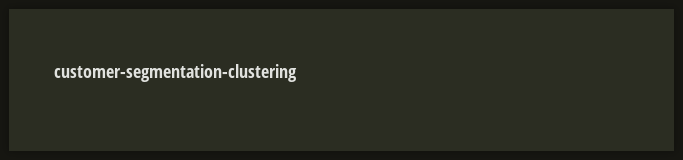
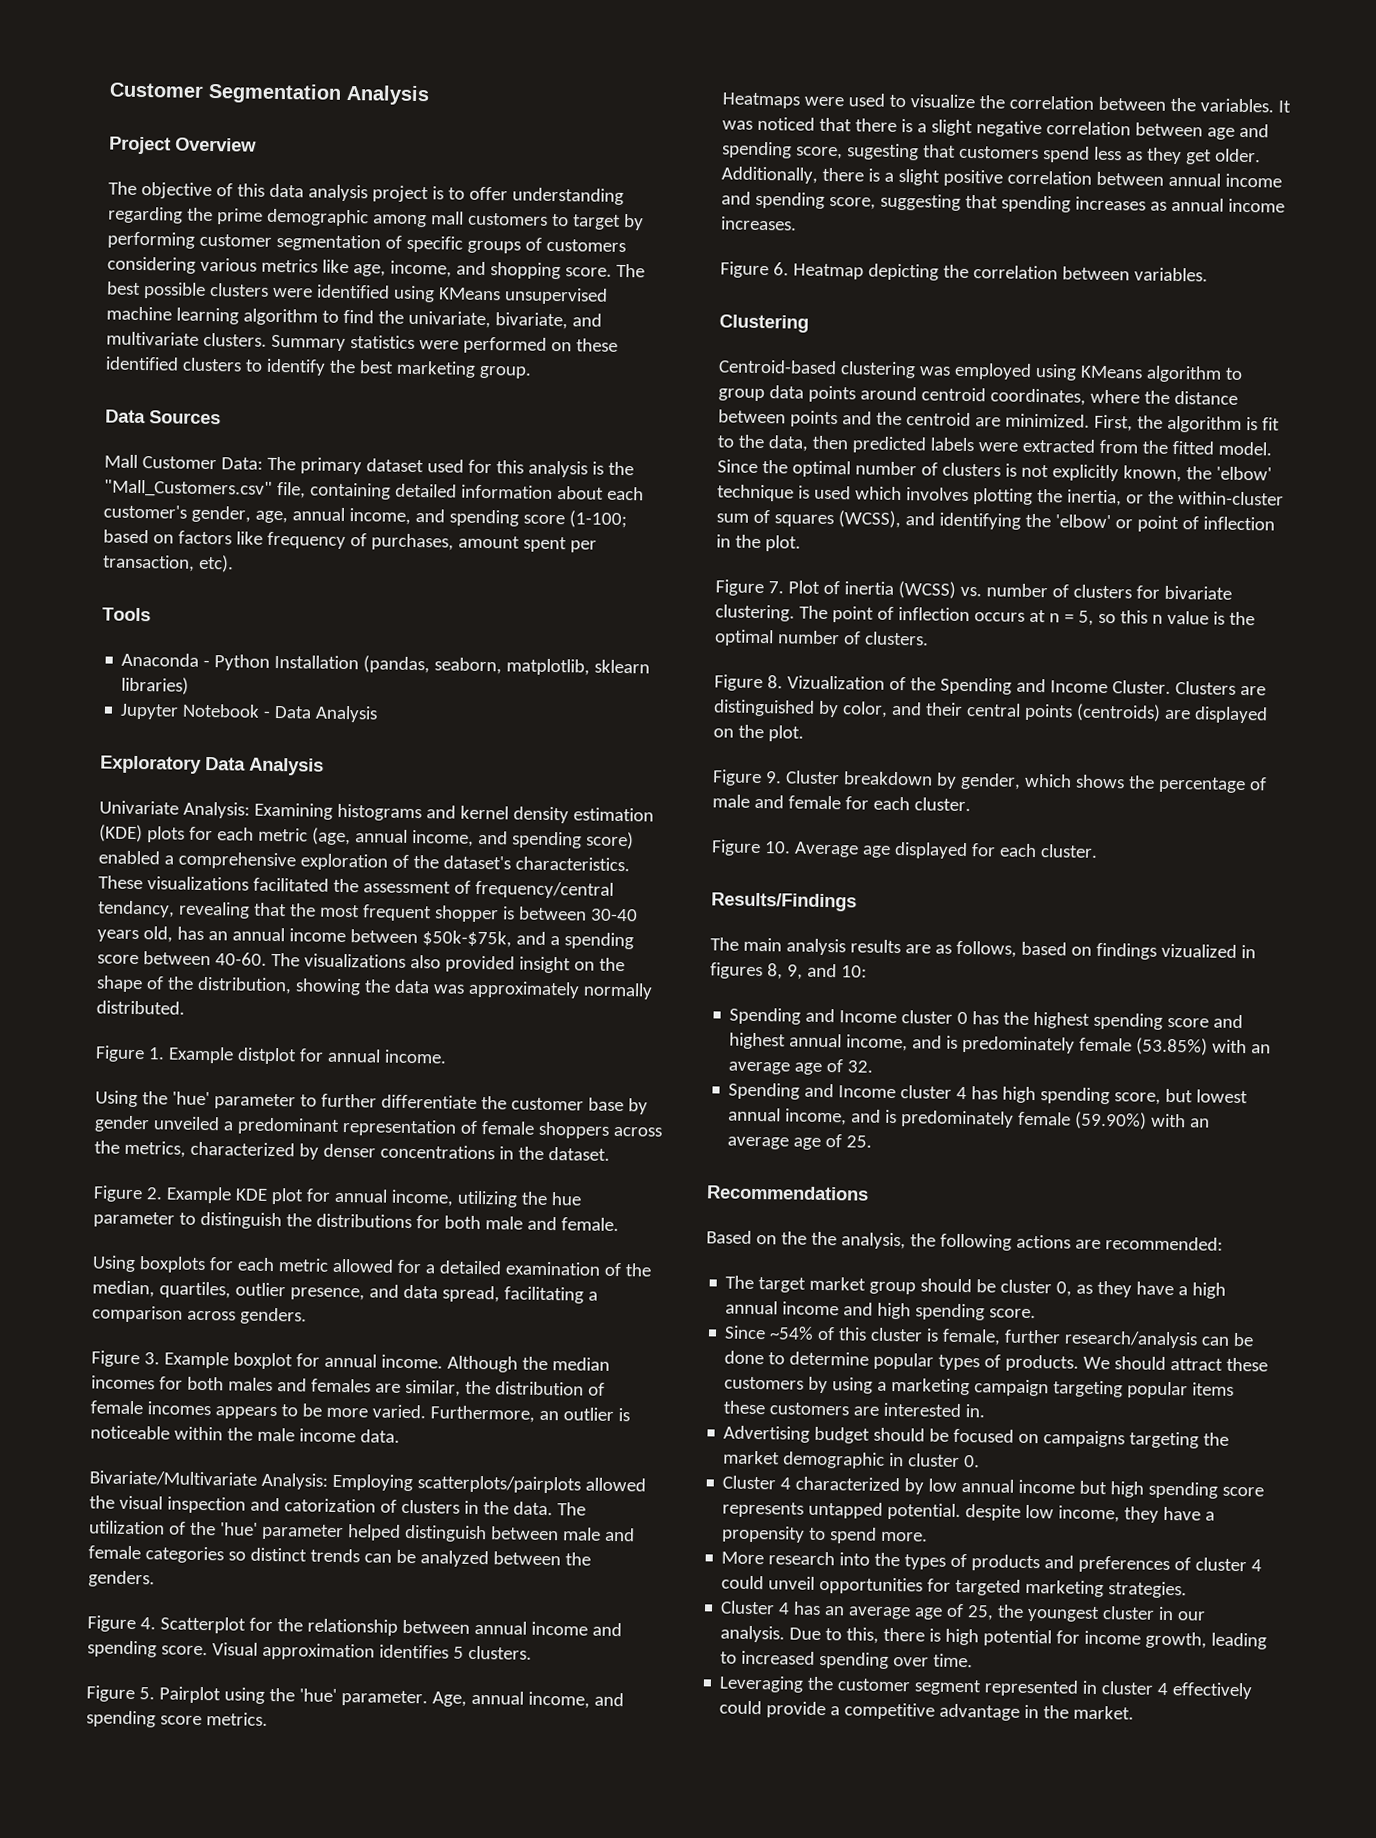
- customer-segmentation-clustering
+ Customer Segmentation Analysis
+ Project Overview
+ The objective of this data analysis project is to offer understanding regarding the prime demographic among mall customers to target by performing customer segmentation of specific groups of customers considering various metrics like age, income, and shopping score. The best possible clusters were identified using KMeans unsupervised machine learning algorithm to find the univariate, bivariate, and multivariate clusters. Summary statistics were performed on these identified clusters to identify the best marketing group.
+ Data Sources
+ Mall Customer Data: The primary dataset used for this analysis is the "Mall_Customers.csv" file, containing detailed information about each customer's gender, age, annual income, and spending score (1-100; based on factors like frequency of purchases, amount spent per transaction, etc).
+ Tools
+ Anaconda - Python Installation (pandas, seaborn, matplotlib, sklearn libraries)
+ Jupyter Notebook - Data Analysis
+ Exploratory Data Analysis
+ Univariate Analysis: Examining histograms and kernel density estimation (KDE) plots for each metric (age, annual income, and spending score) enabled a comprehensive exploration of the dataset's characteristics. These visualizations facilitated the assessment of frequency/central tendancy, revealing that the most frequent shopper is between 30-40 years old, has an annual income between $50k-$75k, and a spending score between 40-60. The visualizations also provided insight on the shape of the distribution, showing the data was approximately normally distributed.
+ Figure 1. Example distplot for annual income.
+ Using the 'hue' parameter to further differentiate the customer base by gender unveiled a predominant representation of female shoppers across the metrics, characterized by denser concentrations in the dataset.
+ Figure 2. Example KDE plot for annual income, utilizing the hue parameter to distinguish the distributions for both male and female.
+ Using boxplots for each metric allowed for a detailed examination of the median, quartiles, outlier presence, and data spread, facilitating a comparison across genders.
+ Figure 3. Example boxplot for annual income. Although the median incomes for both males and females are similar, the distribution of female incomes appears to be more varied. Furthermore, an outlier is noticeable within the male income data.
+ Bivariate/Multivariate Analysis: Employing scatterplots/pairplots allowed the visual inspection and catorization of clusters in the data. The utilization of the 'hue' parameter helped distinguish between male and female categories so distinct trends can be analyzed between the genders.
+ Figure 4. Scatterplot for the relationship between annual income and spending score. Visual approximation identifies 5 clusters.
+ Figure 5. Pairplot using the 'hue' parameter. Age, annual income, and spending score metrics.
+ Heatmaps were used to visualize the correlation between the variables. It was noticed that there is a slight negative correlation between age and spending score, sugesting that customers spend less as they get older. Additionally, there is a slight positive correlation between annual income and spending score, suggesting that spending increases as annual income increases.
+ Figure 6. Heatmap depicting the correlation between variables.
+ Clustering
+ Centroid-based clustering was employed using KMeans algorithm to group data points around centroid coordinates, where the distance between points and the centroid are minimized. First, the algorithm is fit to the data, then predicted labels were extracted from the fitted model. Since the optimal number of clusters is not explicitly known, the 'elbow' technique is used which involves plotting the inertia, or the within-cluster sum of squares (WCSS), and identifying the 'elbow' or point of inflection in the plot.
+ Figure 7. Plot of inertia (WCSS) vs. number of clusters for bivariate clustering. The point of inflection occurs at n = 5, so this n value is the optimal number of clusters.
+ Figure 8. Vizualization of the Spending and Income Cluster. Clusters are distinguished by color, and their central points (centroids) are displayed on the plot.
+ Figure 9. Cluster breakdown by gender, which shows the percentage of male and female for each cluster.
+ Figure 10. Average age displayed for each cluster.
+ Results/Findings
+ The main analysis results are as follows, based on findings vizualized in figures 8, 9, and 10:
+ Spending and Income cluster 0 has the highest spending score and highest annual income, and is predominately female (53.85%) with an average age of 32.
+ Spending and Income cluster 4 has high spending score, but lowest annual income, and is predominately female (59.90%) with an average age of 25.
+ Recommendations
+ Based on the the analysis, the following actions are recommended:
+ The target market group should be cluster 0, as they have a high annual income and high spending score.
+ Since ~54% of this cluster is female, further research/analysis can be done to determine popular types of products. We should attract these customers by using a marketing campaign targeting popular items these customers are interested in.
+ Advertising budget should be focused on campaigns targeting the market demographic in cluster 0.
+ Cluster 4 characterized by low annual income but high spending score represents untapped potential. despite low income, they have a propensity to spend more.
+ More research into the types of products and preferences of cluster 4 could unveil opportunities for targeted marketing strategies.
+ Cluster 4 has an average age of 25, the youngest cluster in our analysis. Due to this, there is high potential for income growth, leading to increased spending over time.
+ Leveraging the customer segment represented in cluster 4 effectively could provide a competitive advantage in the market.

